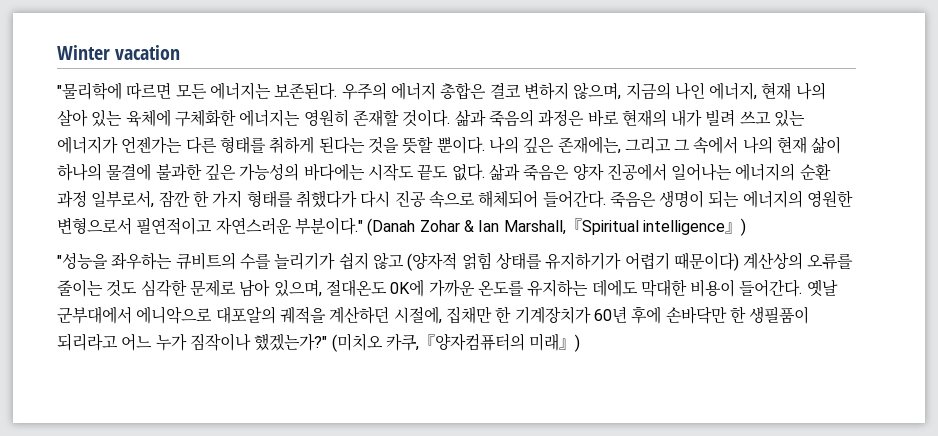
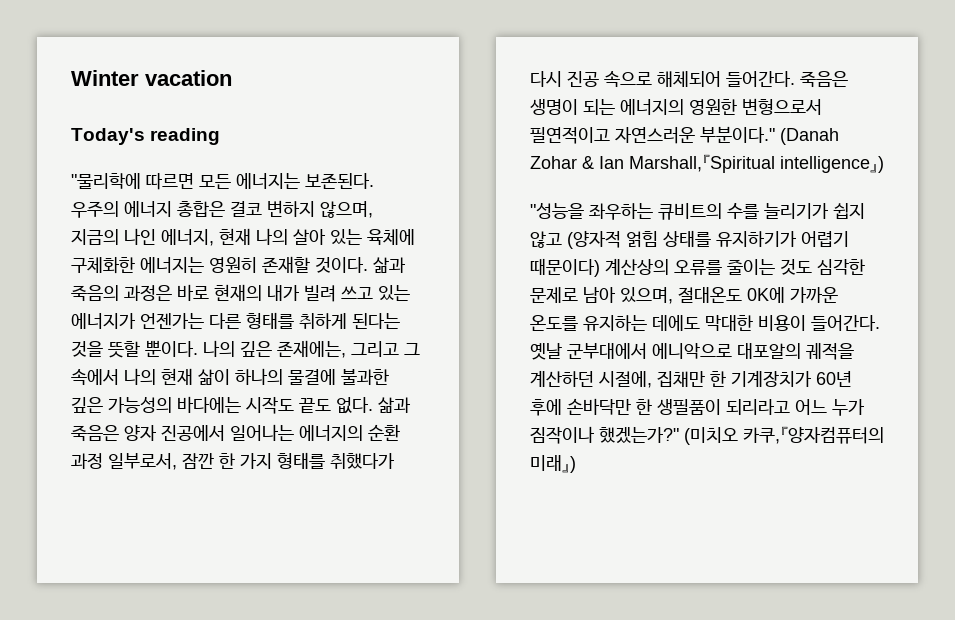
+ Today's reading

